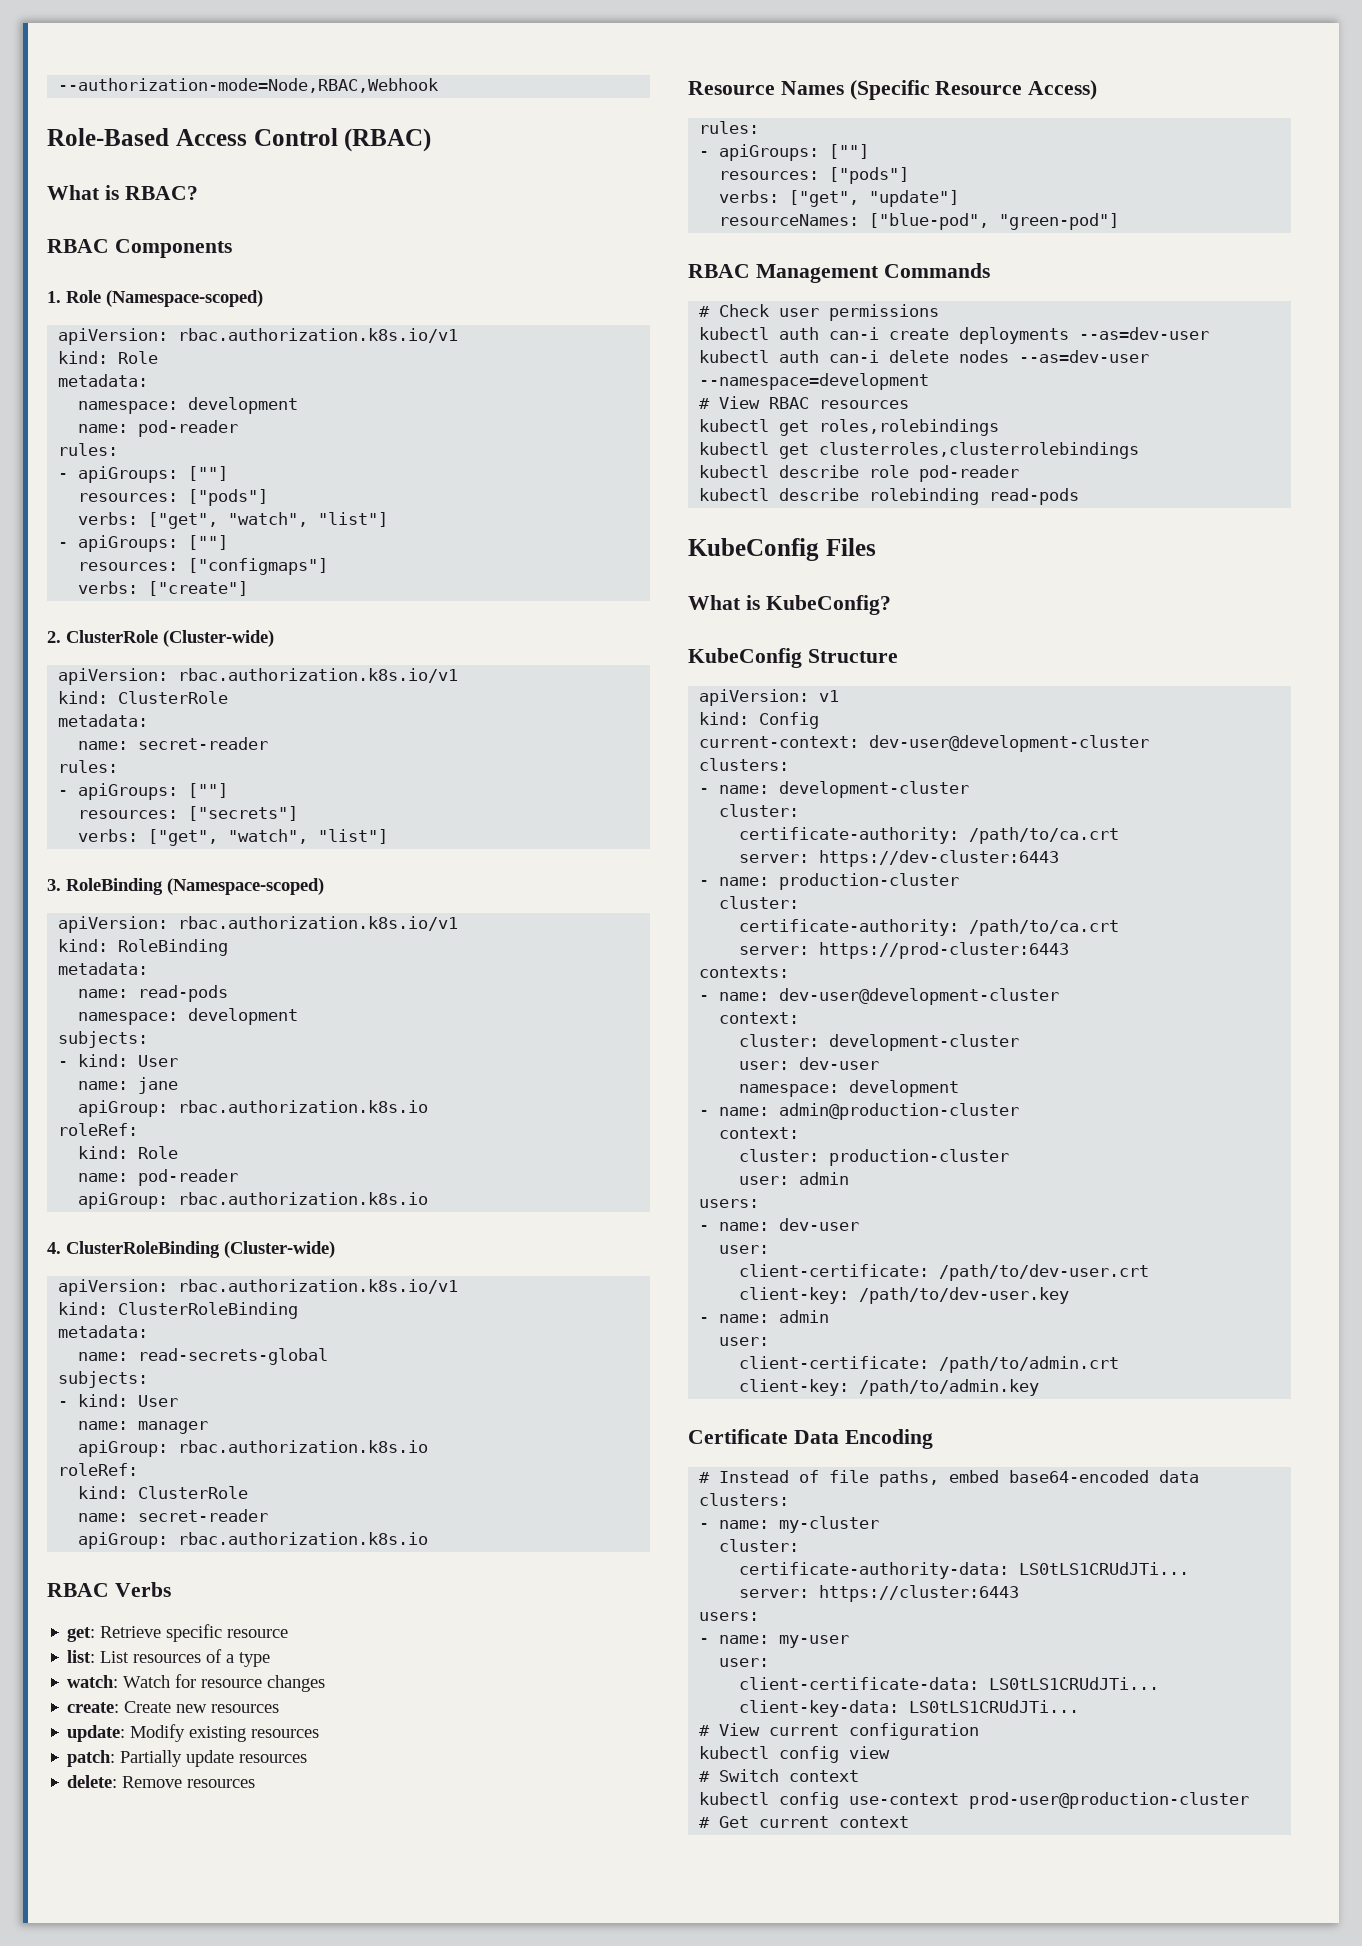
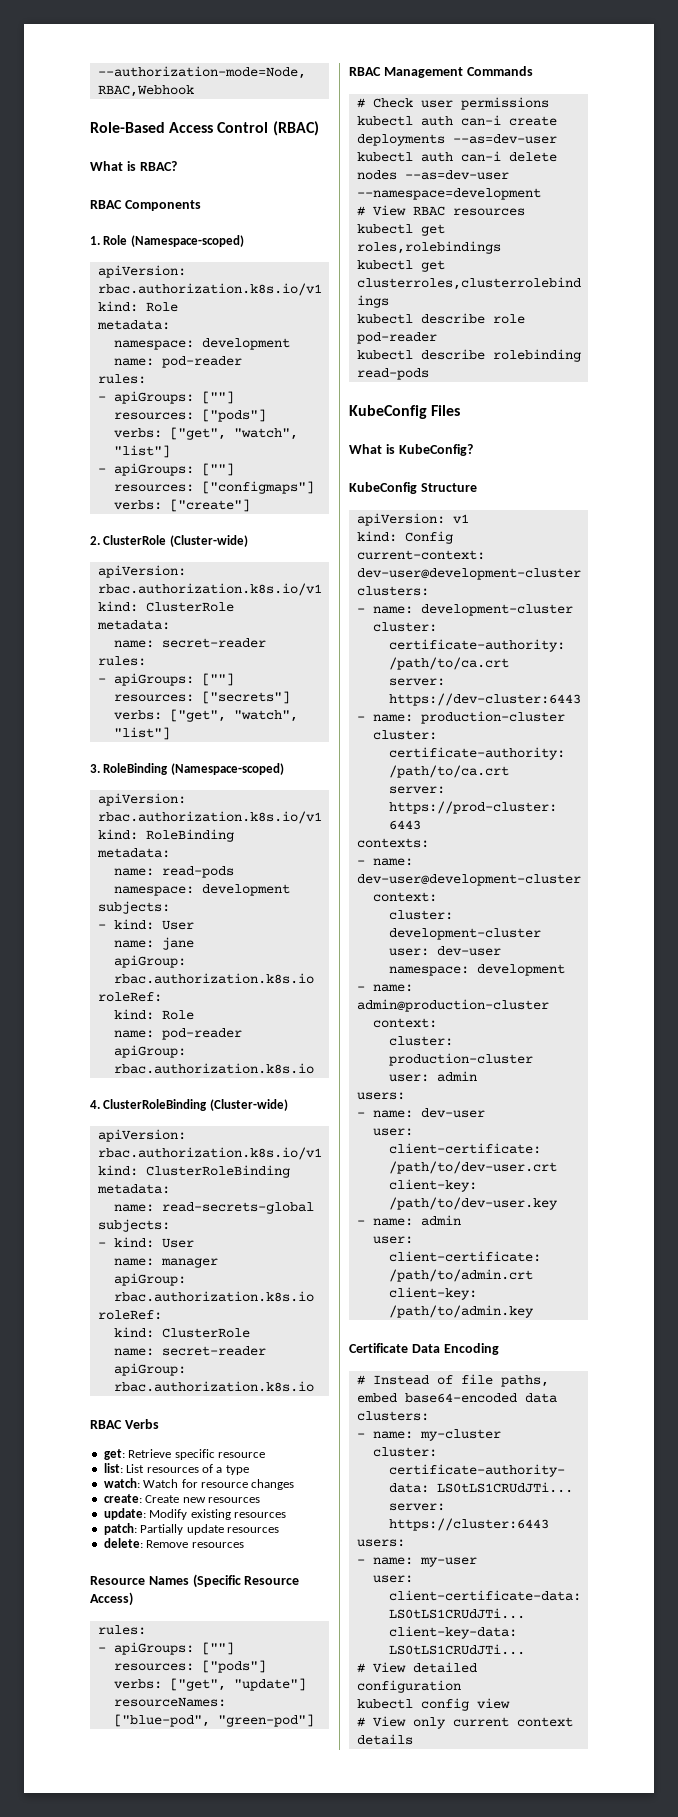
- # View current configuration
+ # View detailed configuration
- # Switch context
- kubectl config use-context prod-user@production-cluster
- # Get current context
+ # View only current context details

